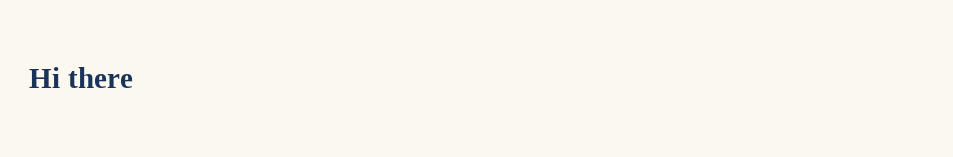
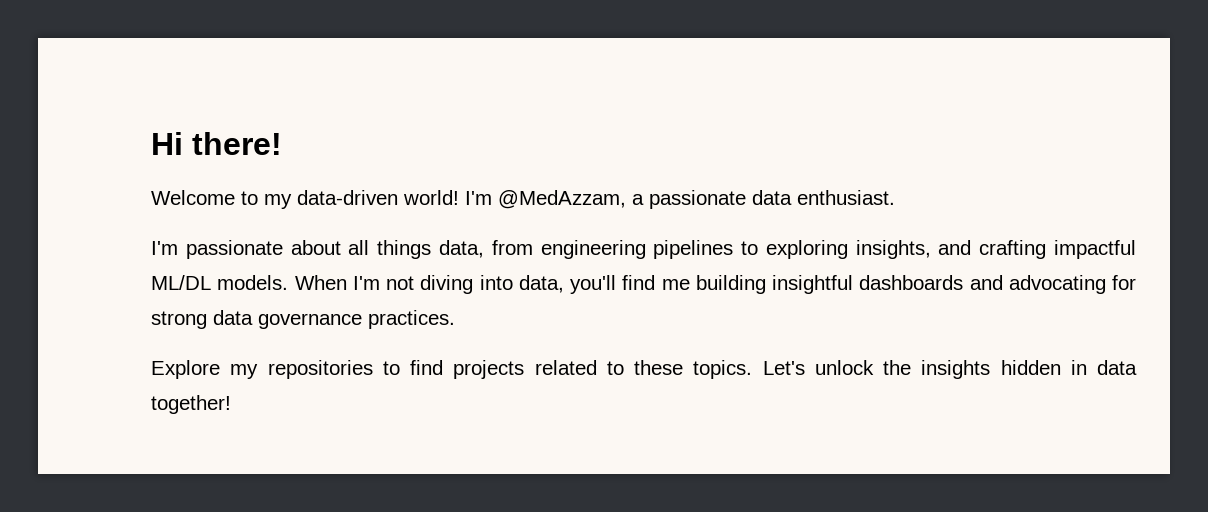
- Hi there
+ Hi there!
+ Welcome to my data-driven world! I'm @MedAzzam, a passionate data enthusiast.
+ I'm passionate about all things data, from engineering pipelines to exploring insights, and crafting impactful ML/DL models. When I'm not diving into data, you'll find me building insightful dashboards and advocating for strong data governance practices.
+ Explore my repositories to find projects related to these topics. Let's unlock the insights hidden in data together!

